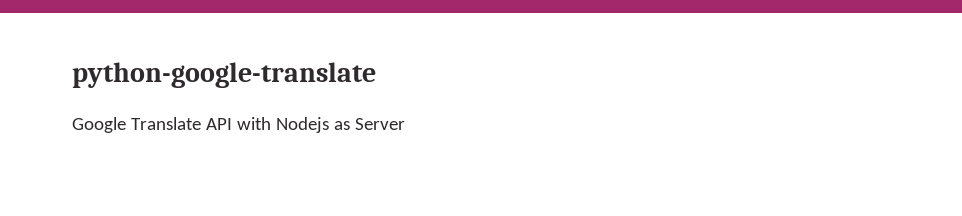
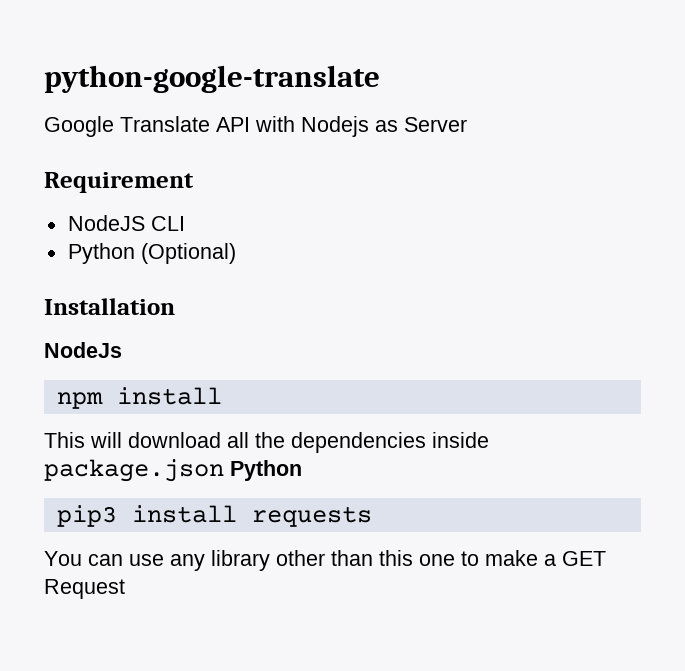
+ Requirement
+ NodeJS CLI
+ Python (Optional)
+ Installation
+ NodeJs
+ npm install
+ This will download all the dependencies inside package.json Python
+ pip3 install requests
+ You can use any library other than this one to make a GET Request

